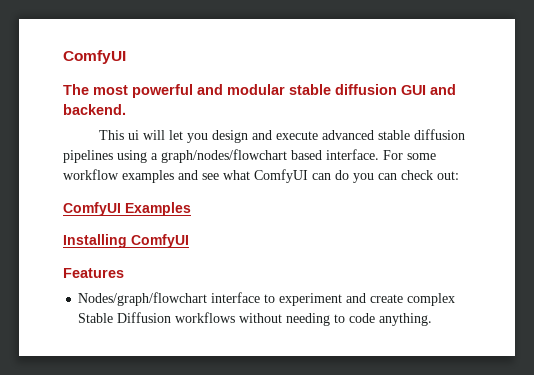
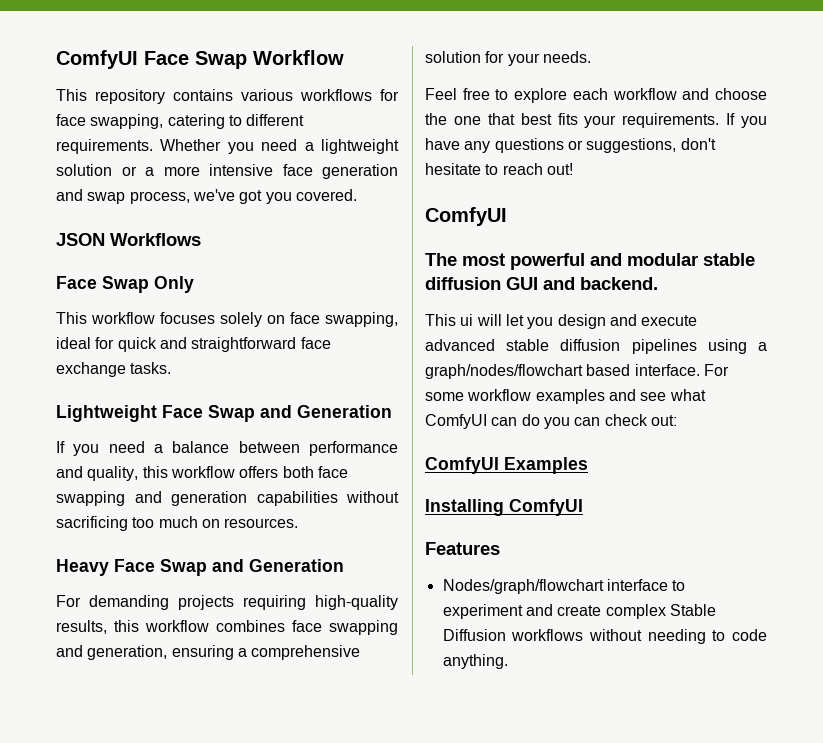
+ ComfyUI Face Swap Workflow
+ This repository contains various workflows for face swapping, catering to different requirements. Whether you need a lightweight solution or a more intensive face generation and swap process, we've got you covered.
+ JSON Workflows
+ Face Swap Only
+ This workflow focuses solely on face swapping, ideal for quick and straightforward face exchange tasks.
+ Lightweight Face Swap and Generation
+ If you need a balance between performance and quality, this workflow offers both face swapping and generation capabilities without sacrificing too much on resources.
+ Heavy Face Swap and Generation
+ For demanding projects requiring high-quality results, this workflow combines face swapping and generation, ensuring a comprehensive solution for your needs.
+ Feel free to explore each workflow and choose the one that best fits your requirements. If you have any questions or suggestions, don't hesitate to reach out!

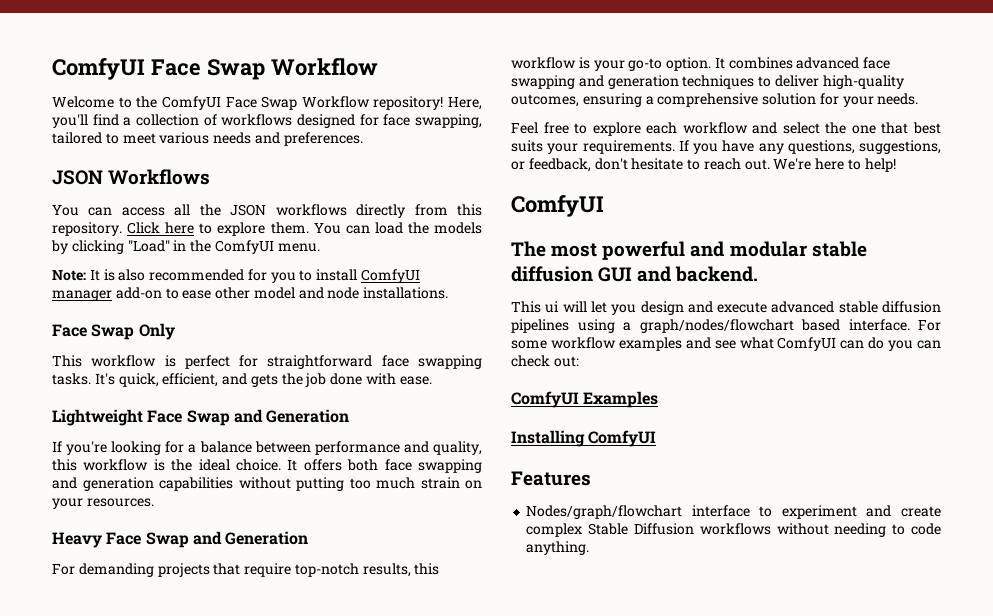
- This repository contains various workflows for face swapping, catering to different requirements. Whether you need a lightweight solution or a more intensive face generation and swap process, we've got you covered.
+ Welcome to the ComfyUI Face Swap Workflow repository! Here, you'll find a collection of workflows designed for face swapping, tailored to meet various needs and preferences.
  JSON Workflows
+ You can access all the JSON workflows directly from this repository. Click here to explore them. You can load the models by clicking "Load" in the ComfyUI menu.
+ Note: It is also recommended for you to install ComfyUI manager add-on to ease other model and node installations.
- This workflow focuses solely on face swapping, ideal for quick and straightforward face exchange tasks.
+ This workflow is perfect for straightforward face swapping tasks. It's quick, efficient, and gets the job done with ease.
- If you need a balance between performance and quality, this workflow offers both face swapping and generation capabilities without sacrificing too much on resources.
+ If you're looking for a balance between performance and quality, this workflow is the ideal choice. It offers both face swapping and generation capabilities without putting too much strain on your resources.
- For demanding projects requiring high-quality results, this workflow combines face swapping and generation, ensuring a comprehensive solution for your needs.
+ For demanding projects that require top-notch results, this workflow is your go-to option. It combines advanced face swapping and generation techniques to deliver high-quality outcomes, ensuring a comprehensive solution for your needs.
- Feel free to explore each workflow and choose the one that best fits your requirements.
+ Feel free to explore each workflow and select the one that best suits your requirements.
- If you have any questions or suggestions, don't hesitate to reach out!
+ If you have any questions, suggestions, or feedback, don't hesitate to reach out. We're here to help!

